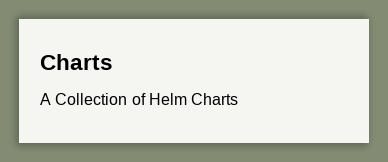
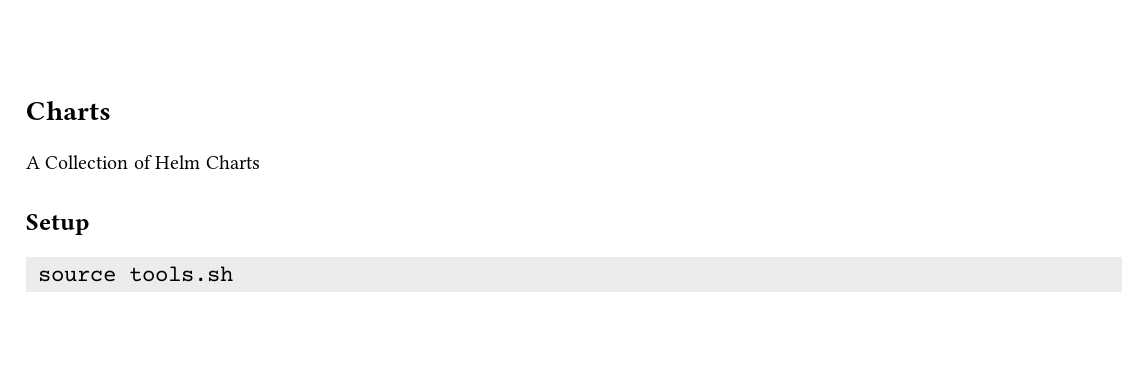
+ Setup
+ source tools.sh

